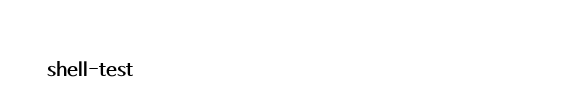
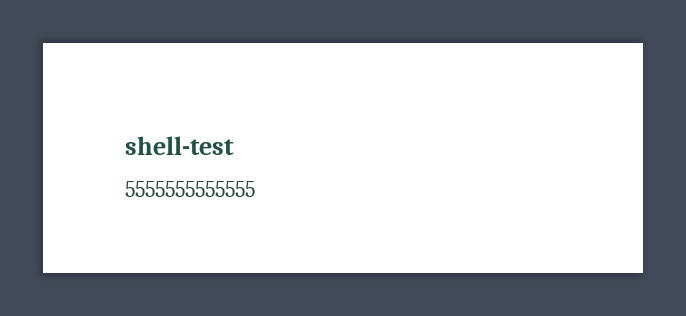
+ 5555555555555

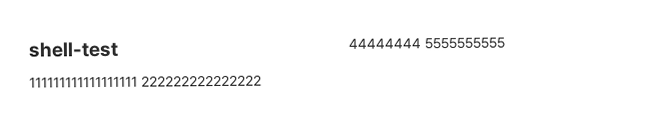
- 5555555555555
+ 111111111111111111 222222222222222 44444444 5555555555

